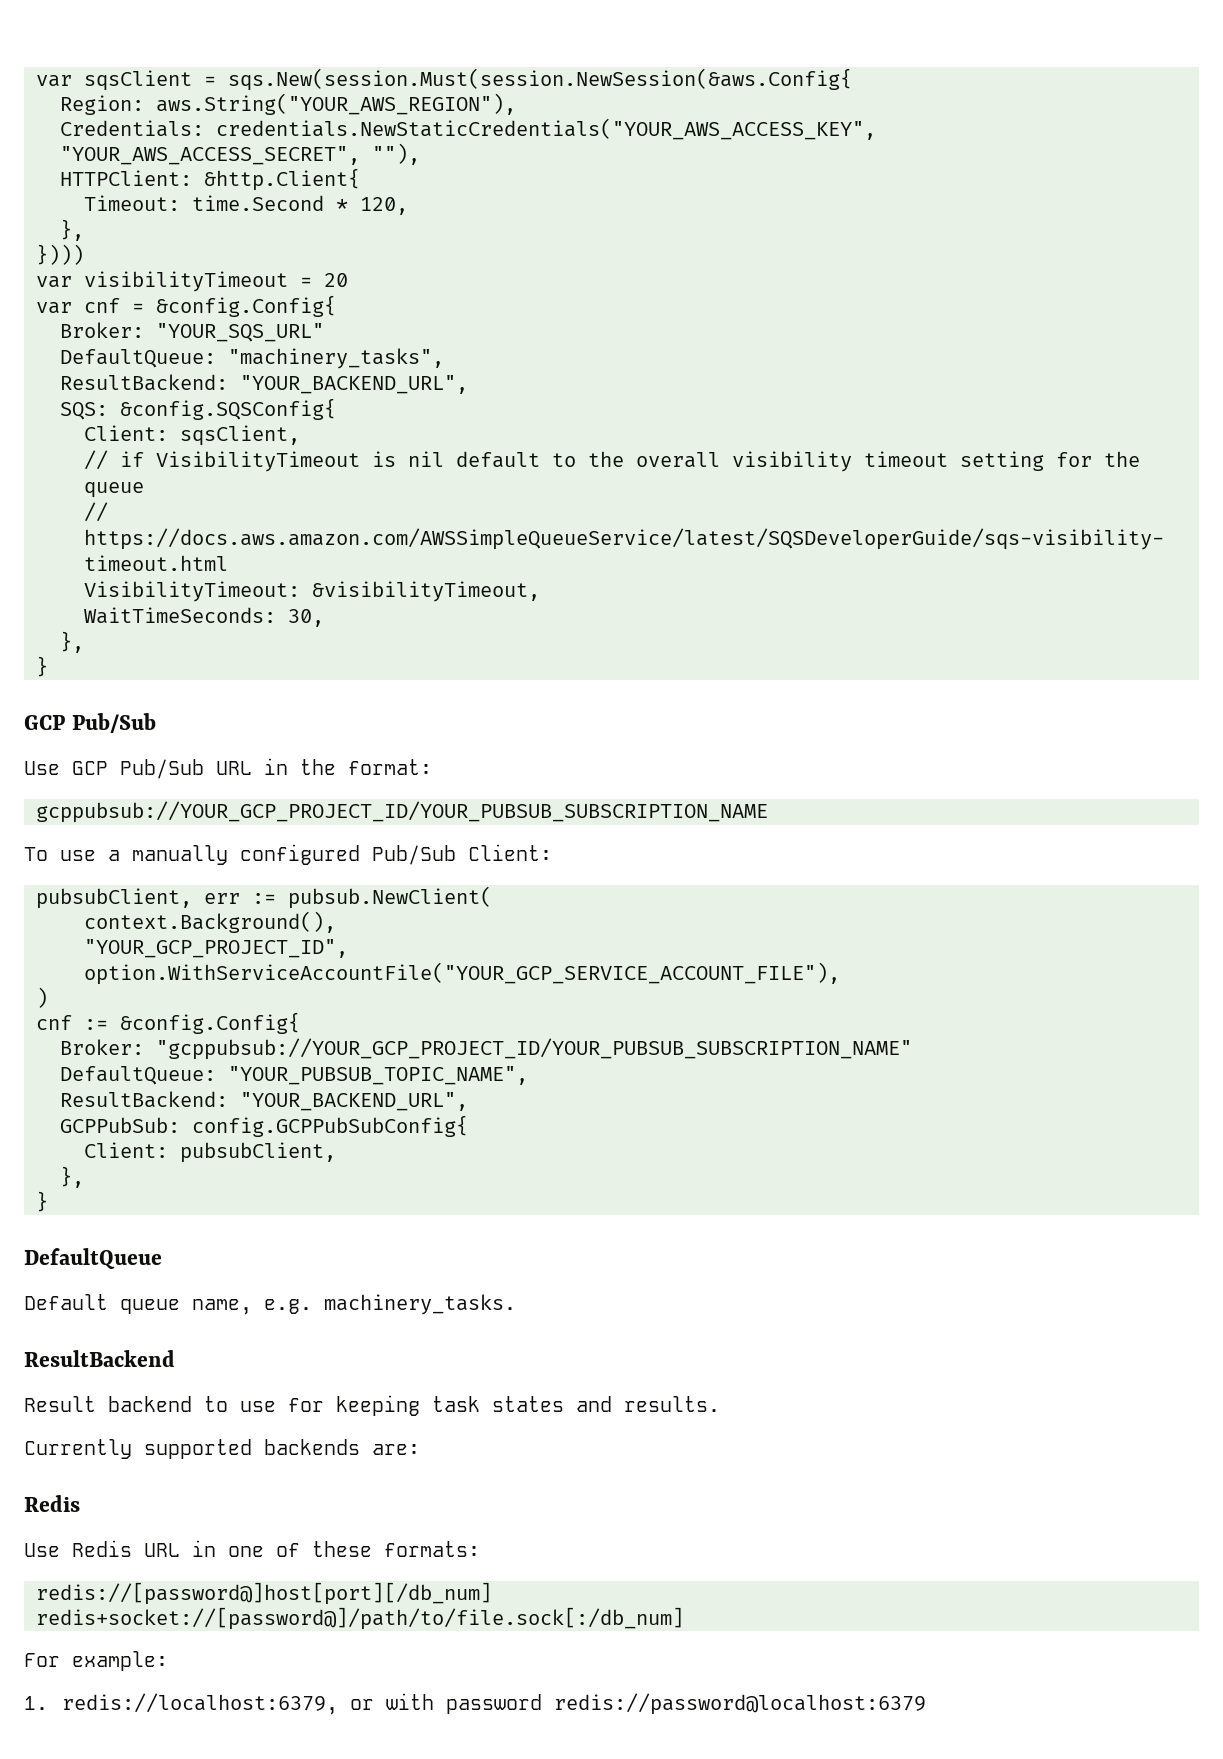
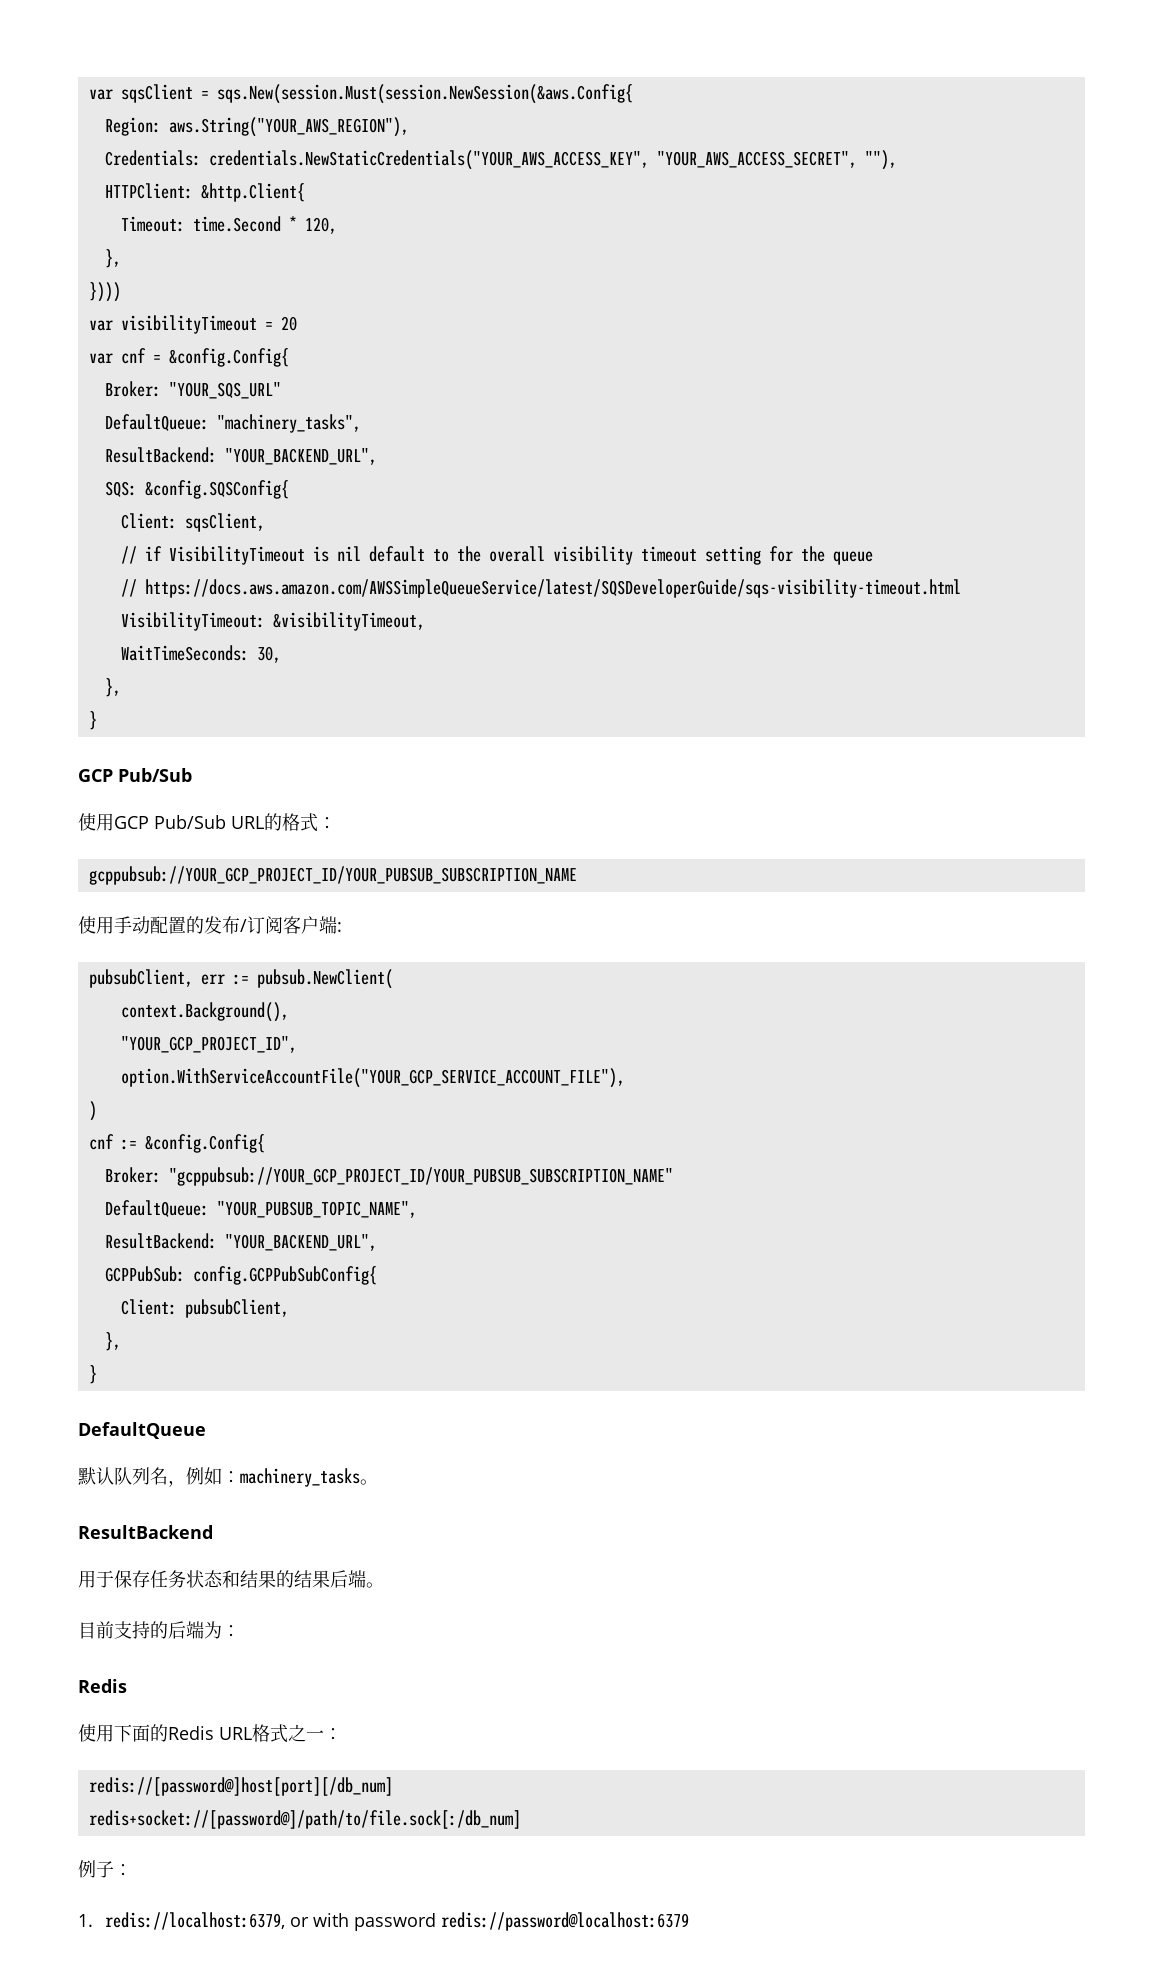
- Use GCP Pub/Sub URL in the format:
+ 使用GCP Pub/Sub URL的格式：
  gcppubsub://YOUR_GCP_PROJECT_ID/YOUR_PUBSUB_SUBSCRIPTION_NAME
- To use a manually configured Pub/Sub Client:
+ 使用手动配置的发布/订阅客户端:
- Default queue name, e.g. machinery_tasks.
+ 默认队列名，例如：machinery_tasks。
  ResultBackend
- Result backend to use for keeping task states and results.
- Currently supported backends are:
+ 用于保存任务状态和结果的结果后端。
+ 目前支持的后端为：
  Redis
- Use Redis URL in one of these formats:
+ 使用下面的Redis URL格式之一：
- For example:
+ 例子：

